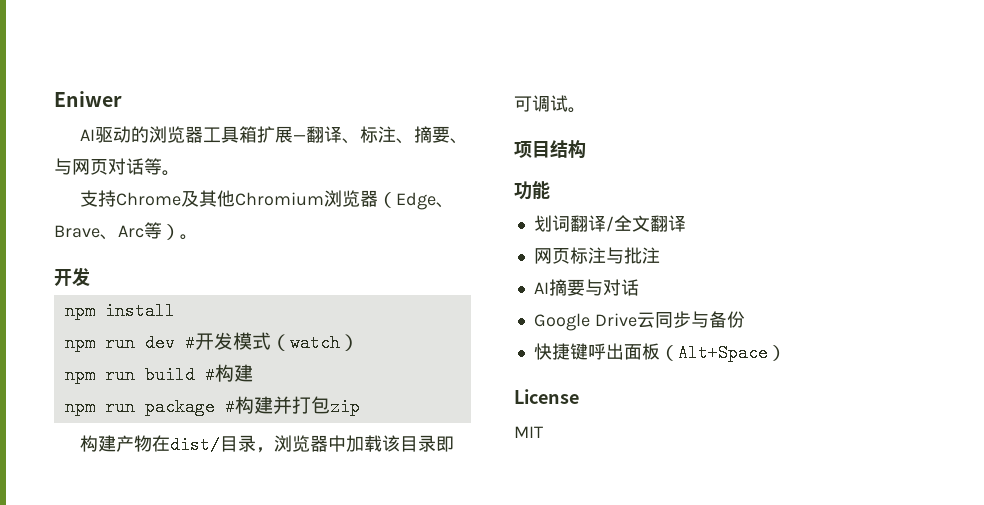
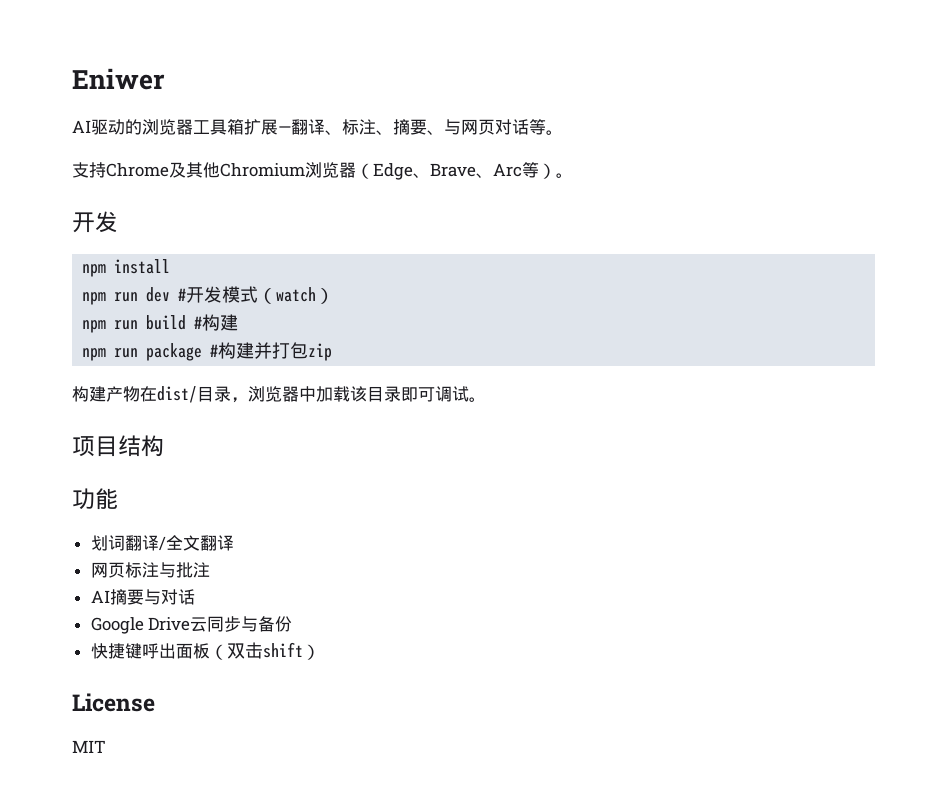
- 快捷键呼出面板（Alt+Space）
+ 快捷键呼出面板（双击shift）

